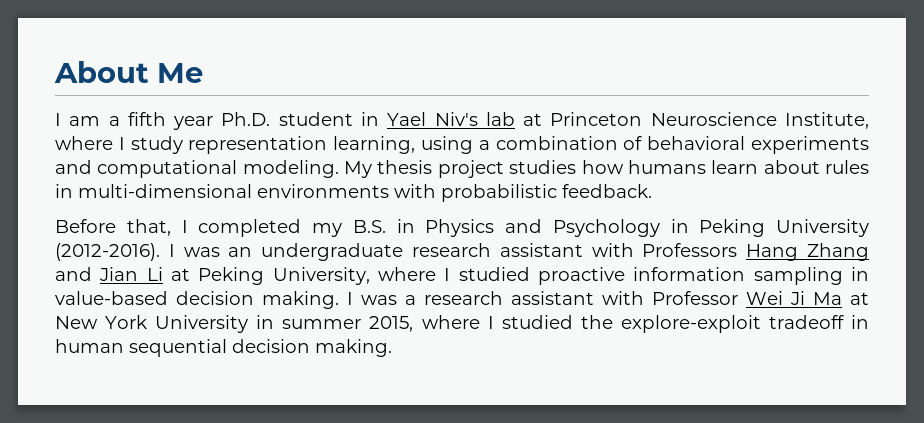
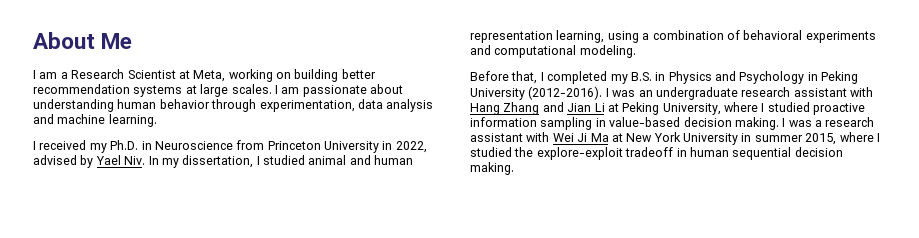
- I am a fifth year Ph.D. student in Yael Niv's lab at Princeton Neuroscience Institute, where I study representation learning, using a combination of behavioral experiments and computational modeling. My thesis project studies how humans learn about rules in multi-dimensional environments with probabilistic feedback.
+ I am a Research Scientist at Meta, working on building better recommendation systems at large scales. I am passionate about understanding human behavior through experimentation, data analysis and machine learning.
+ I received my Ph.D. in Neuroscience from Princeton University in 2022, advised by Yael Niv. In my dissertation, I studied animal and human representation learning, using a combination of behavioral experiments and computational modeling.
- I was an undergraduate research assistant with Professors Hang Zhang and Jian Li at Peking University, where I studied proactive information sampling in value-based decision making.
+ I was an undergraduate research assistant with Hang Zhang and Jian Li at Peking University, where I studied proactive information sampling in value-based decision making.
- I was a research assistant with Professor Wei Ji Ma at New York University in summer 2015, where I studied the explore-exploit tradeoff in human sequential decision making.
+ I was a research assistant with Wei Ji Ma at New York University in summer 2015, where I studied the explore-exploit tradeoff in human sequential decision making.

